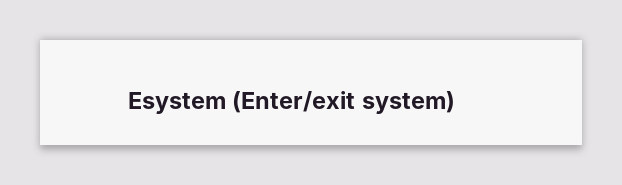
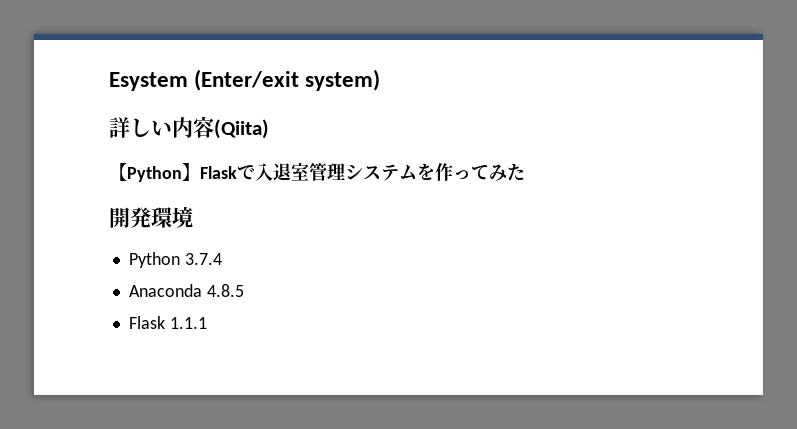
+ 詳しい内容(Qiita)
+ 【Python】Flaskで入退室管理システムを作ってみた
+ 開発環境
+ Python 3.7.4
+ Anaconda 4.8.5
+ Flask 1.1.1

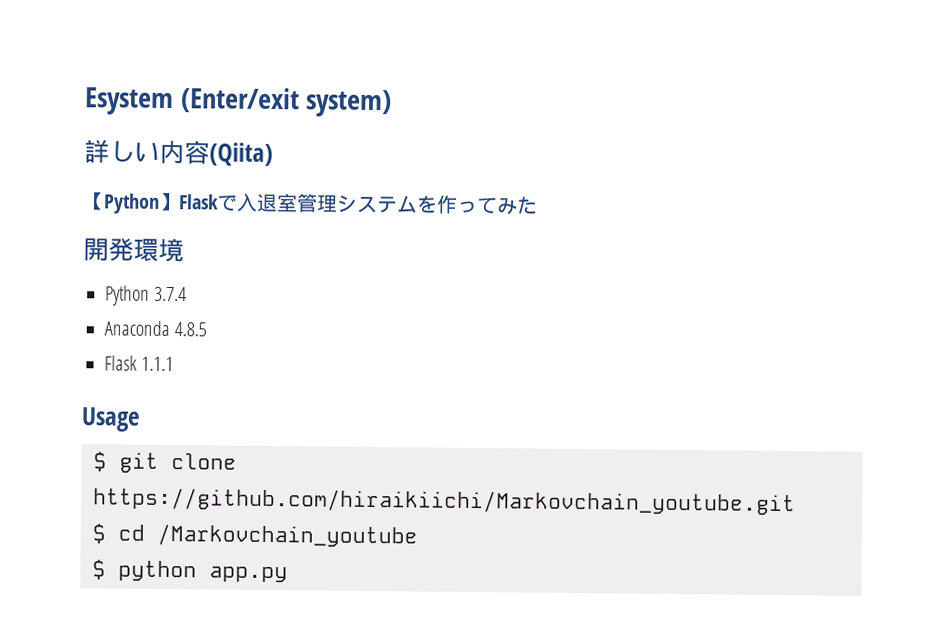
+ Usage
+ $ git clone https://github.com/hiraikiichi/Markovchain_youtube.git
+ $ cd /Markovchain_youtube
+ $ python app.py

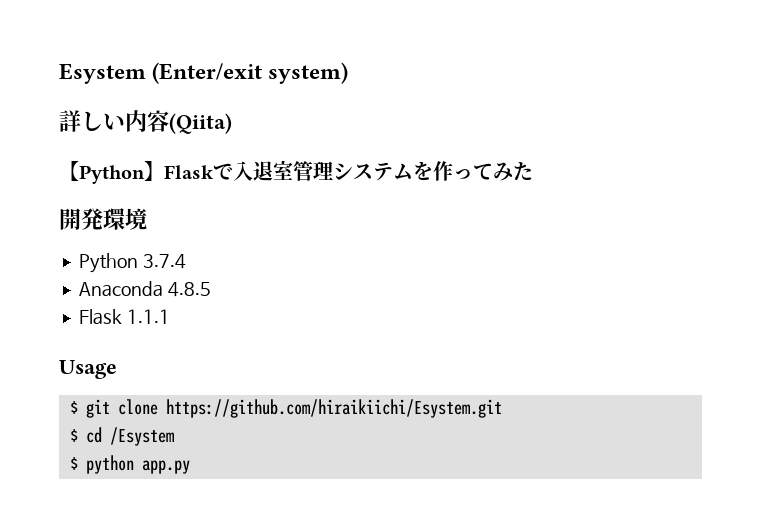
- $ git clone https://github.com/hiraikiichi/Markovchain_youtube.git
+ $ git clone https://github.com/hiraikiichi/Esystem.git
- $ cd /Markovchain_youtube
+ $ cd /Esystem

